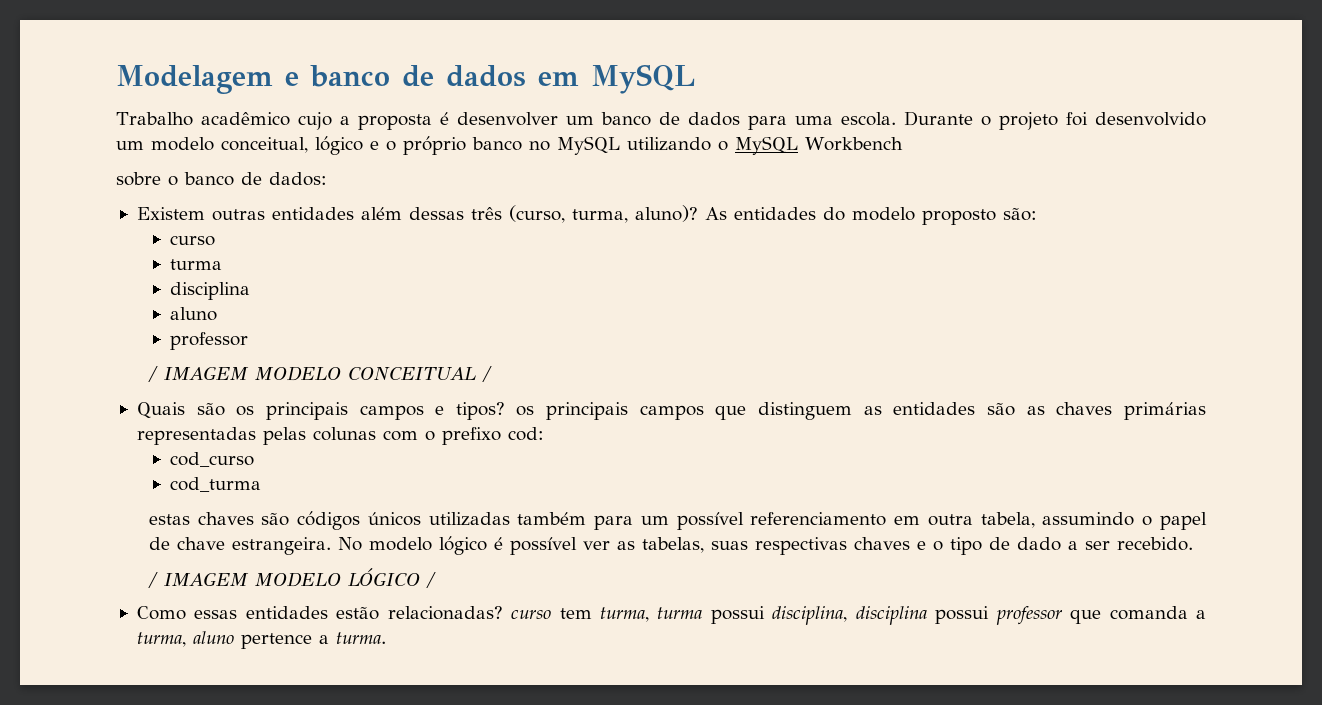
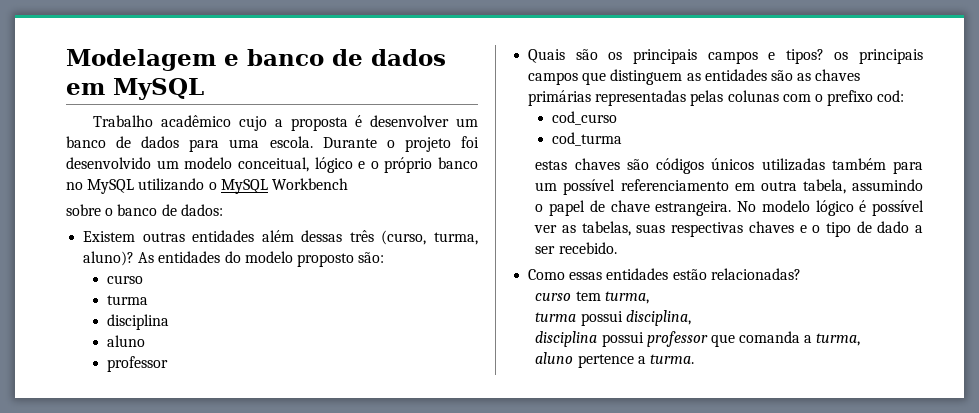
- / IMAGEM MODELO CONCEITUAL /
- / IMAGEM MODELO LÓGICO /
- Como essas entidades estão relacionadas? curso tem turma, turma possui disciplina, disciplina possui professor que comanda a turma, aluno pertence a turma.
+ Como essas entidades estão relacionadas?
+ curso tem turma,
+ turma possui disciplina,
+ disciplina possui professor que comanda a turma,
+ aluno pertence a turma.

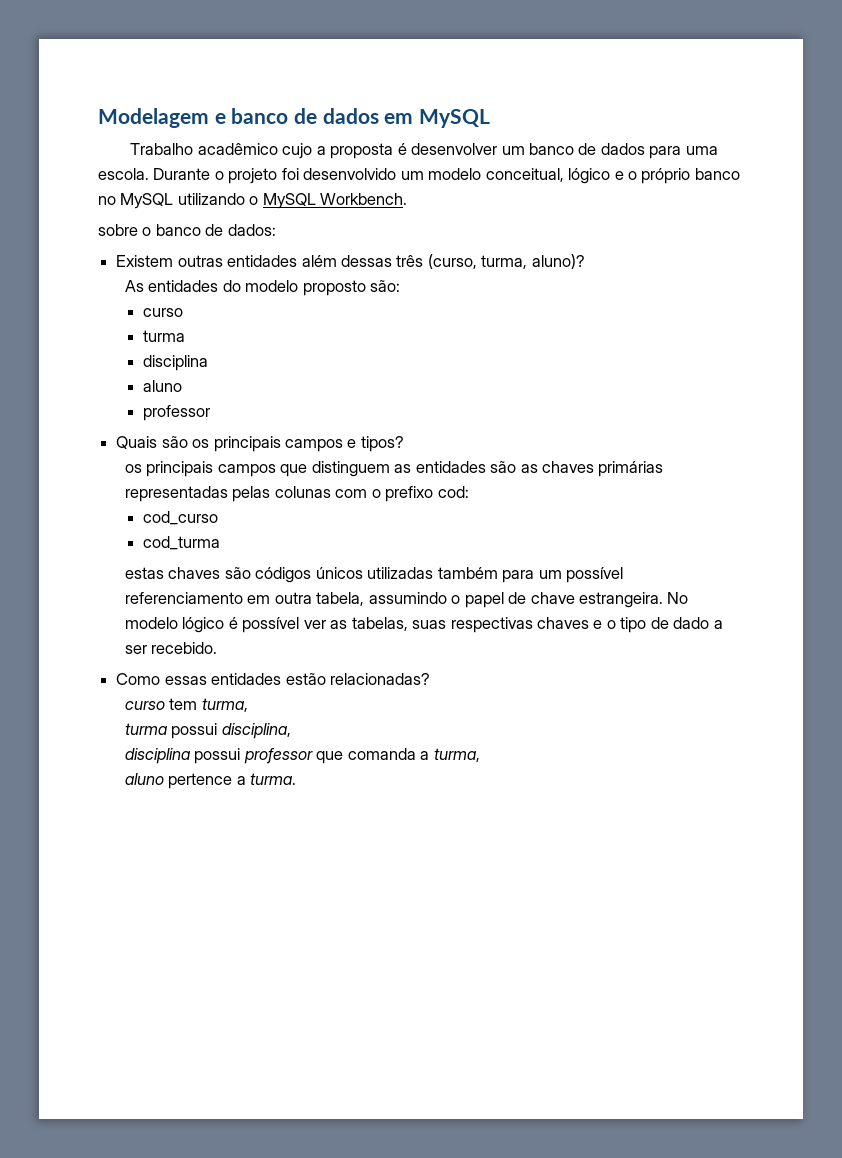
- Durante o projeto foi desenvolvido um modelo conceitual, lógico e o próprio banco no MySQL utilizando o MySQL Workbench
+ Durante o projeto foi desenvolvido um modelo conceitual, lógico e o próprio banco no MySQL utilizando o MySQL Workbench.
- Existem outras entidades além dessas três (curso, turma, aluno)? As entidades do modelo proposto são:
+ Existem outras entidades além dessas três (curso, turma, aluno)?
+ As entidades do modelo proposto são:
- Quais são os principais campos e tipos? os principais campos que distinguem as entidades são as chaves primárias representadas pelas colunas com o prefixo cod:
+ Quais são os principais campos e tipos?
+ os principais campos que distinguem as entidades são as chaves primárias representadas pelas colunas com o prefixo cod:

